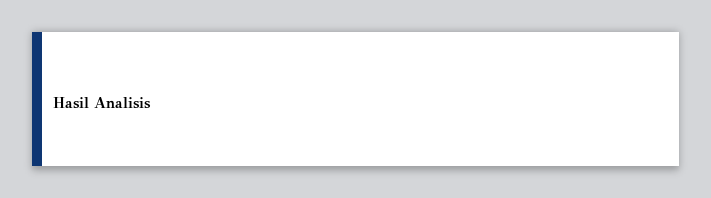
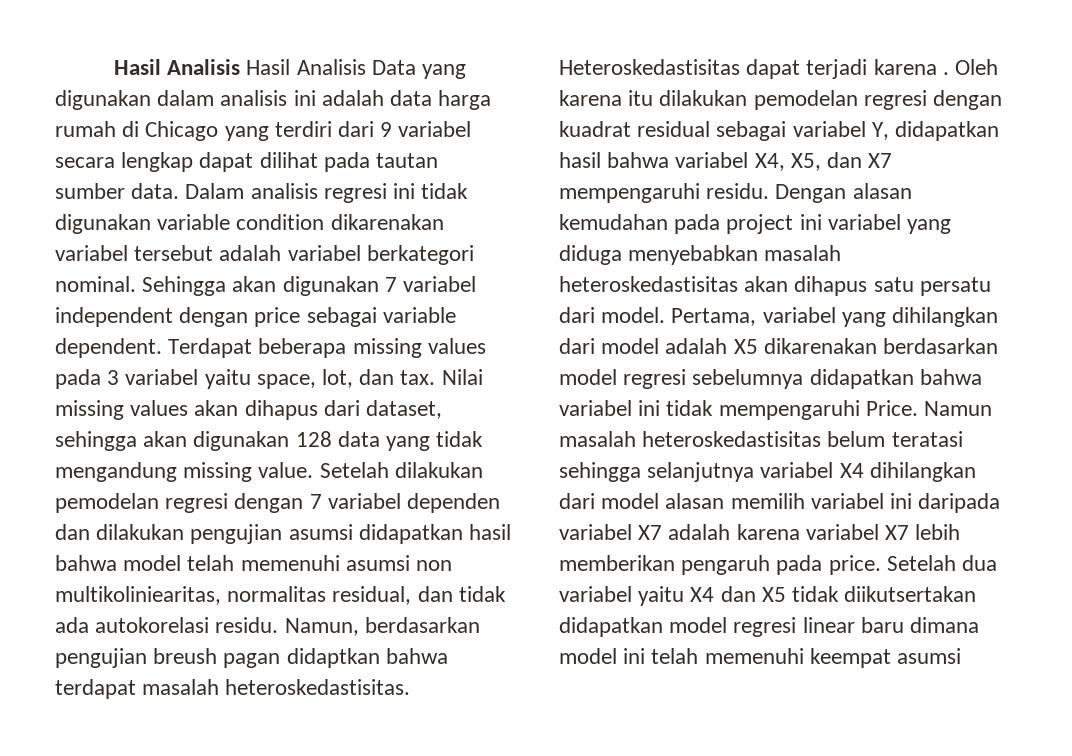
- Hasil Analisis
+ Hasil Analisis Hasil Analisis Data yang digunakan dalam analisis ini adalah data harga rumah di Chicago yang terdiri dari 9 variabel secara lengkap dapat dilihat pada tautan sumber data. Dalam analisis regresi ini tidak digunakan variable condition dikarenakan variabel tersebut adalah variabel berkategori nominal. Sehingga akan digunakan 7 variabel independent dengan price sebagai variable dependent. Terdapat beberapa missing values pada 3 variabel yaitu space, lot, dan tax. Nilai missing values akan dihapus dari dataset, sehingga akan digunakan 128 data yang tidak mengandung missing value. Setelah dilakukan pemodelan regresi dengan 7 variabel dependen dan dilakukan pengujian asumsi didapatkan hasil bahwa model telah memenuhi asumsi non multikoliniearitas, normalitas residual, dan tidak ada autokorelasi residu. Namun, berdasarkan pengujian breush pagan didaptkan bahwa terdapat masalah heteroskedastisitas. Heteroskedastisitas dapat terjadi karena . Oleh karena itu dilakukan pemodelan regresi dengan kuadrat residual sebagai variabel Y, didapatkan hasil bahwa variabel X4, X5, dan X7 mempengaruhi residu. Dengan alasan kemudahan pada project ini variabel yang diduga menyebabkan masalah heteroskedastisitas akan dihapus satu persatu dari model. Pertama, variabel yang dihilangkan dari model adalah X5 dikarenakan berdasarkan model regresi sebelumnya didapatkan bahwa variabel ini tidak mempengaruhi Price. Namun masalah heteroskedastisitas belum teratasi sehingga selanjutnya variabel X4 dihilangkan dari model alasan memilih variabel ini daripada variabel X7 adalah karena variabel X7 lebih memberikan pengaruh pada price. Setelah dua variabel yaitu X4 dan X5 tidak diikutsertakan didapatkan model regresi linear baru dimana model ini telah memenuhi keempat asumsi

